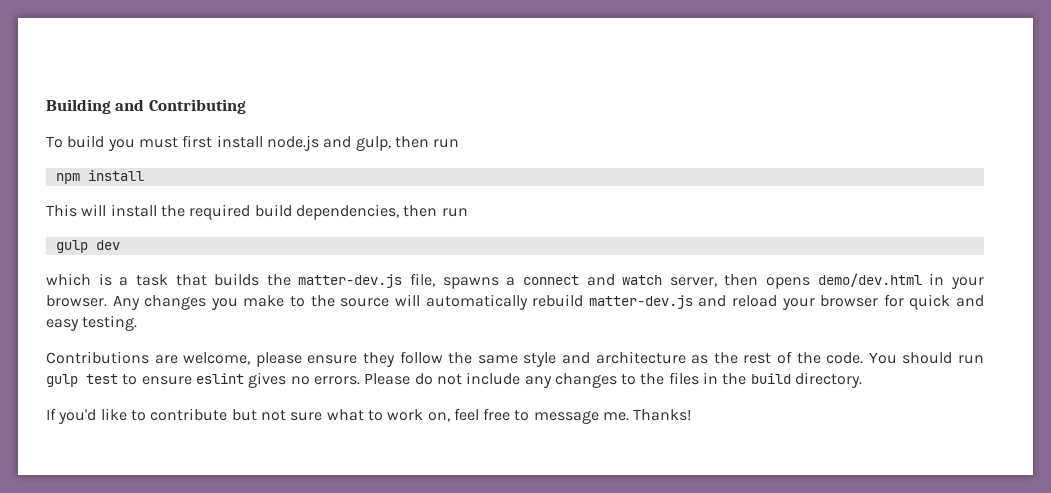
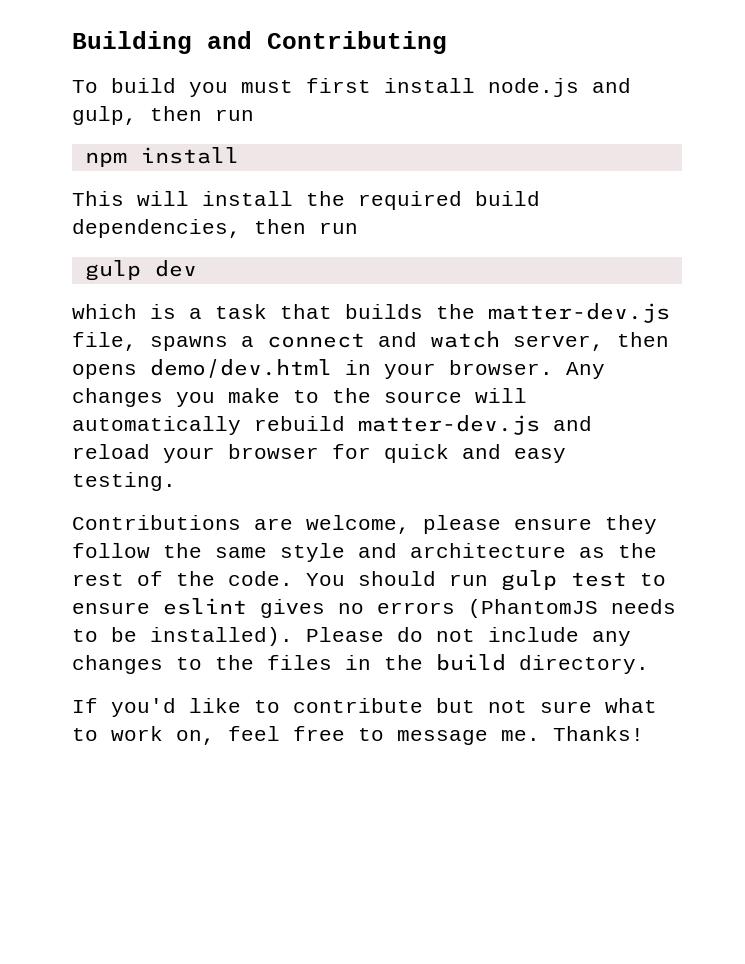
- You should run gulp test to ensure eslint gives no errors.
+ You should run gulp test to ensure eslint gives no errors (PhantomJS needs to be installed).

